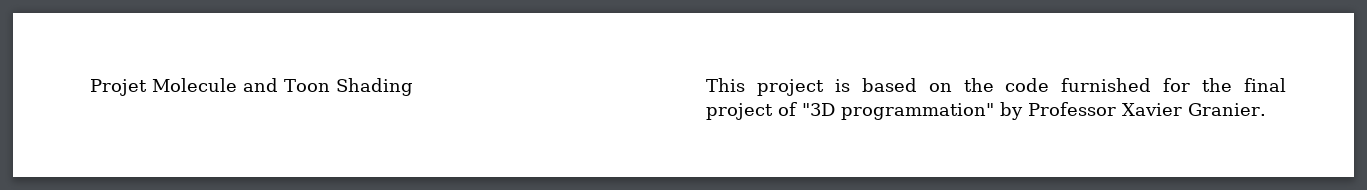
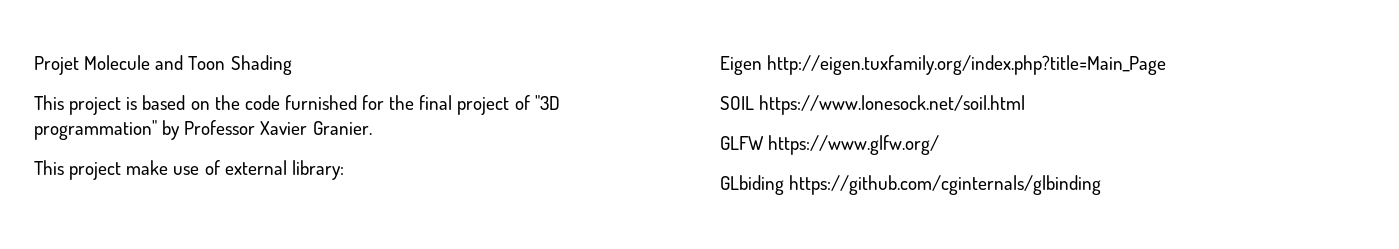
+ This project make use of external library:
+ Eigen http://eigen.tuxfamily.org/index.php?title=Main_Page
+ SOIL https://www.lonesock.net/soil.html
+ GLFW https://www.glfw.org/
+ GLbiding https://github.com/cginternals/glbinding

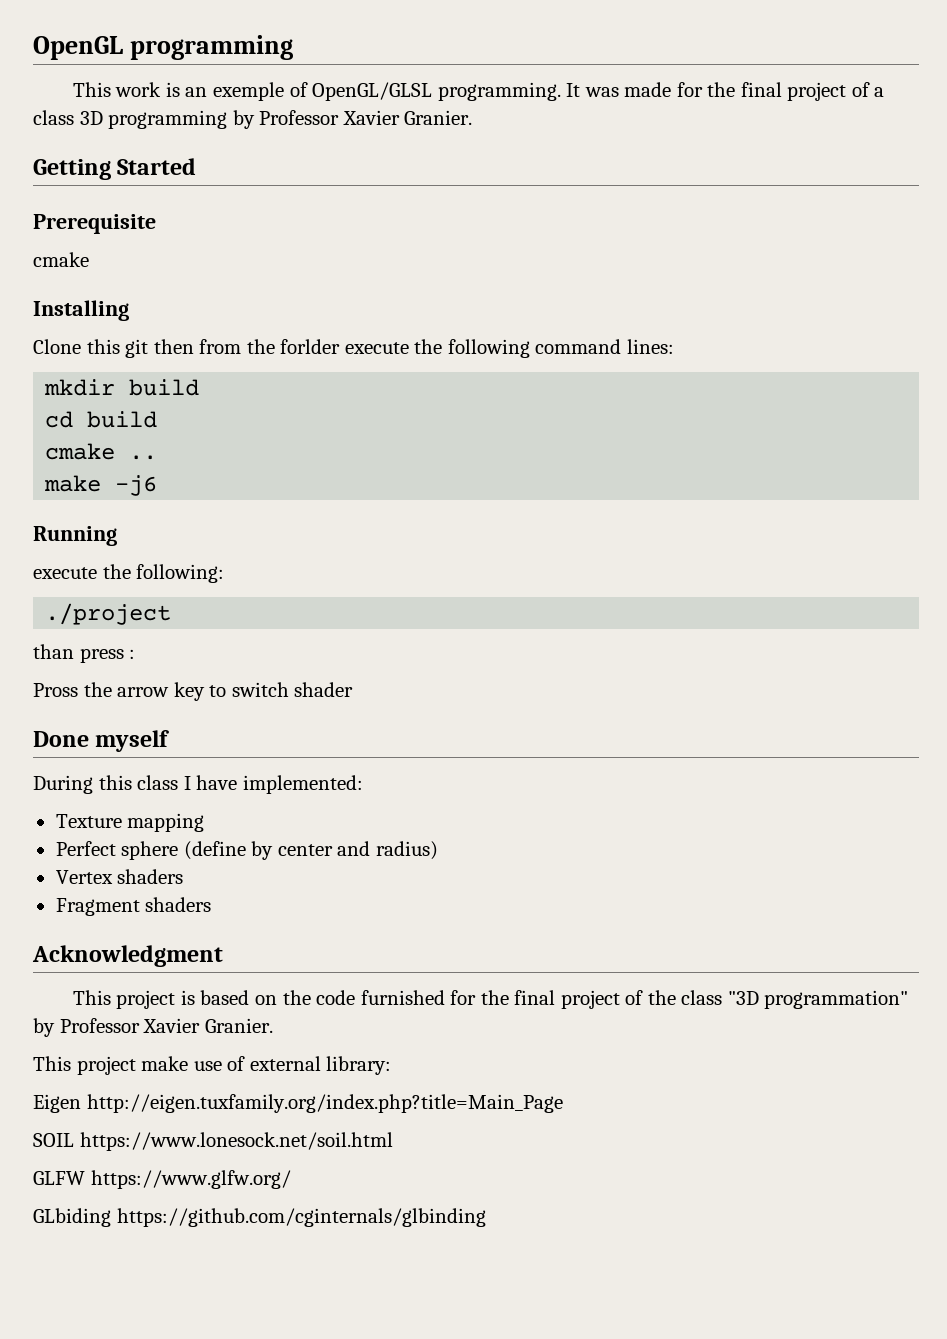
- Projet Molecule and Toon Shading
+ OpenGL programming
+ This work is an exemple of OpenGL/GLSL programming. It was made for the final project of a class 3D programming by Professor Xavier Granier.
+ Getting Started
+ Prerequisite
+ cmake
+ Installing
+ Clone this git then from the forlder execute the following command lines:
+ mkdir build
+ cd build
+ cmake ..
+ make -j6
+ Running
+ execute the following:
+ ./project
+ than press :
+ Pross the arrow key to switch shader
+ Done myself
+ During this class I have implemented:
+ Texture mapping
+ Perfect sphere (define by center and radius)
+ Vertex shaders
+ Fragment shaders
+ Acknowledgment
- This project is based on the code furnished for the final project of "3D programmation" by Professor Xavier Granier.
+ This project is based on the code furnished for the final project of the class "3D programmation" by Professor Xavier Granier.

